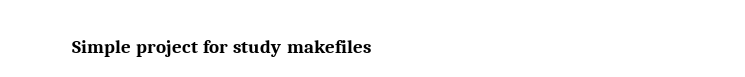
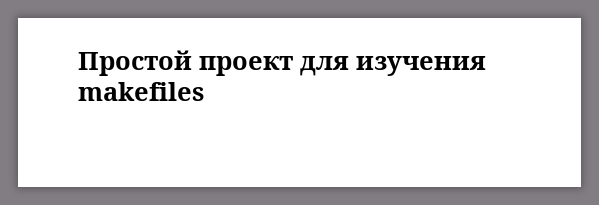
- Simple project for study makefiles
+ Простой проект для изучения makefiles

